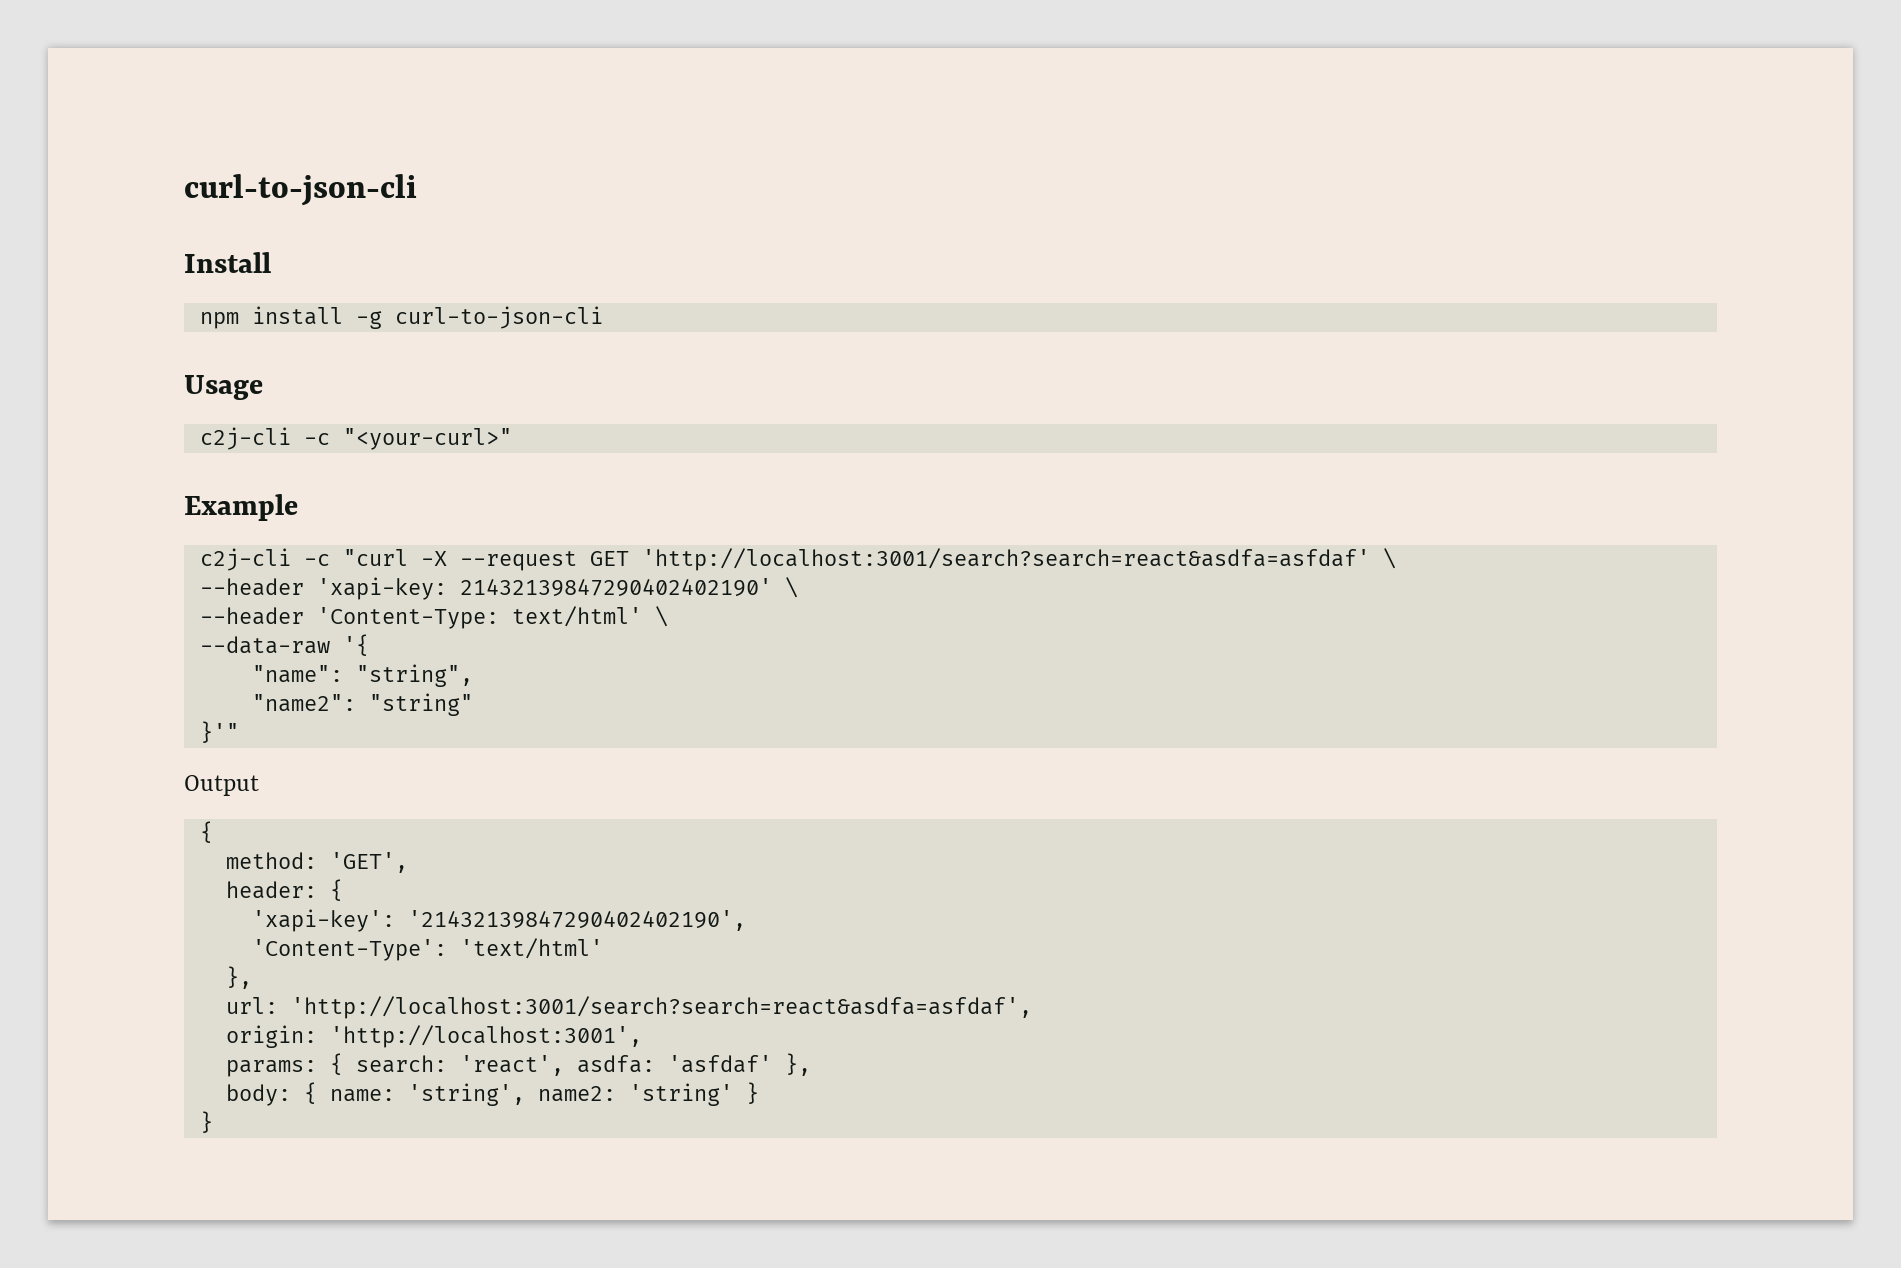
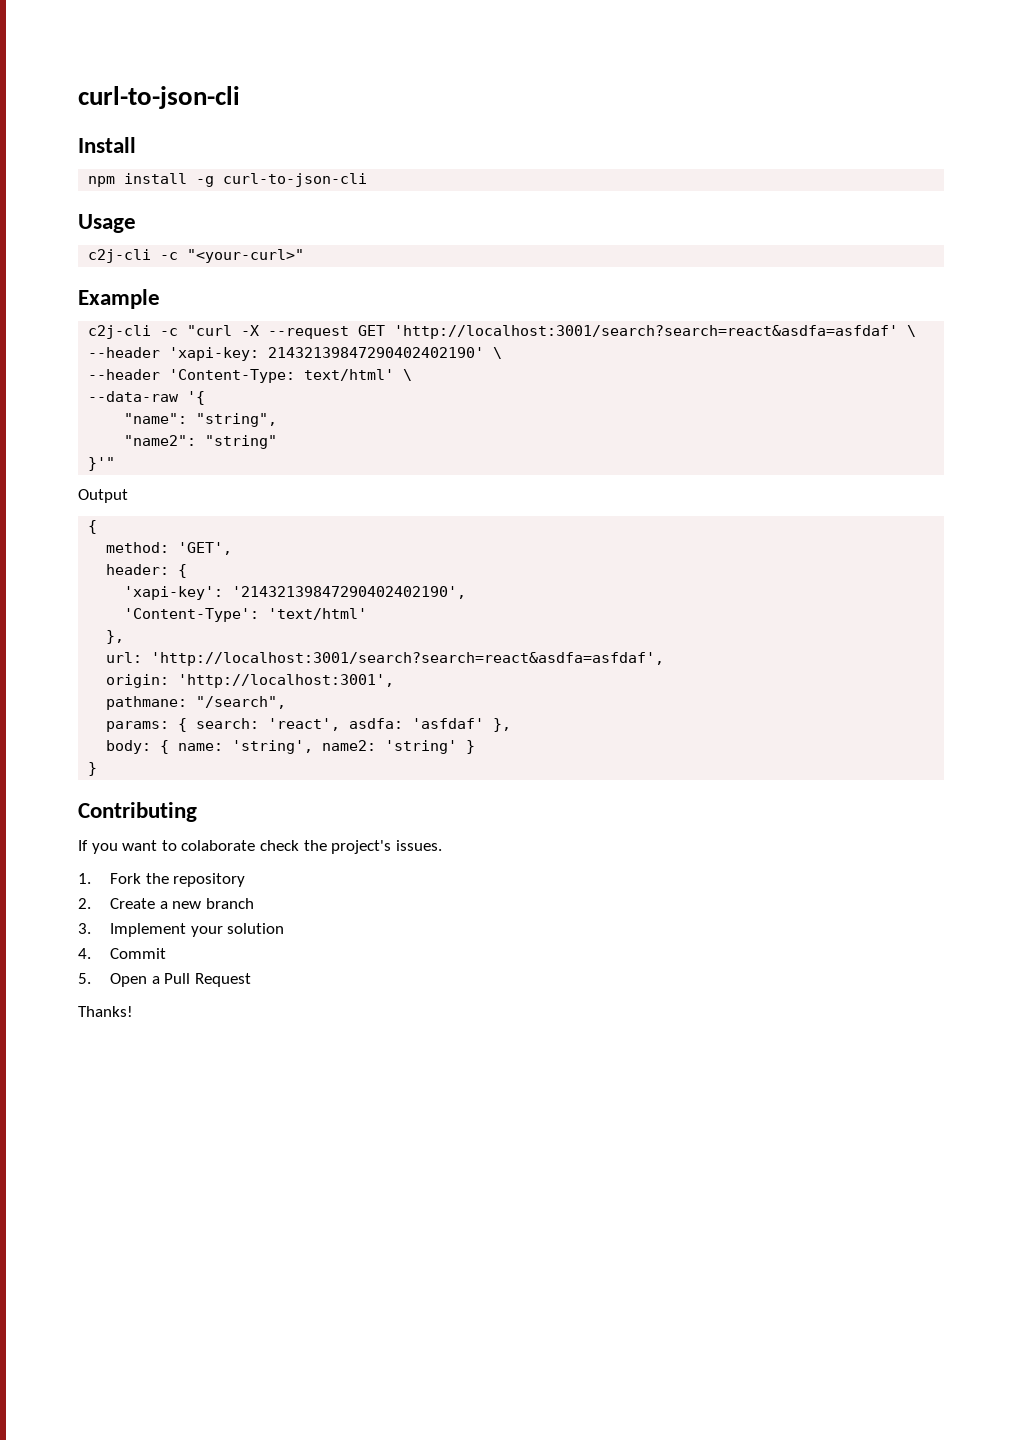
+ pathmane: "/search",
+ Contributing
+ If you want to colaborate check the project's issues.
+ 1. Fork the repository
+ 2. Create a new branch
+ 3. Implement your solution
+ 4. Commit
+ 5. Open a Pull Request
+ Thanks!

